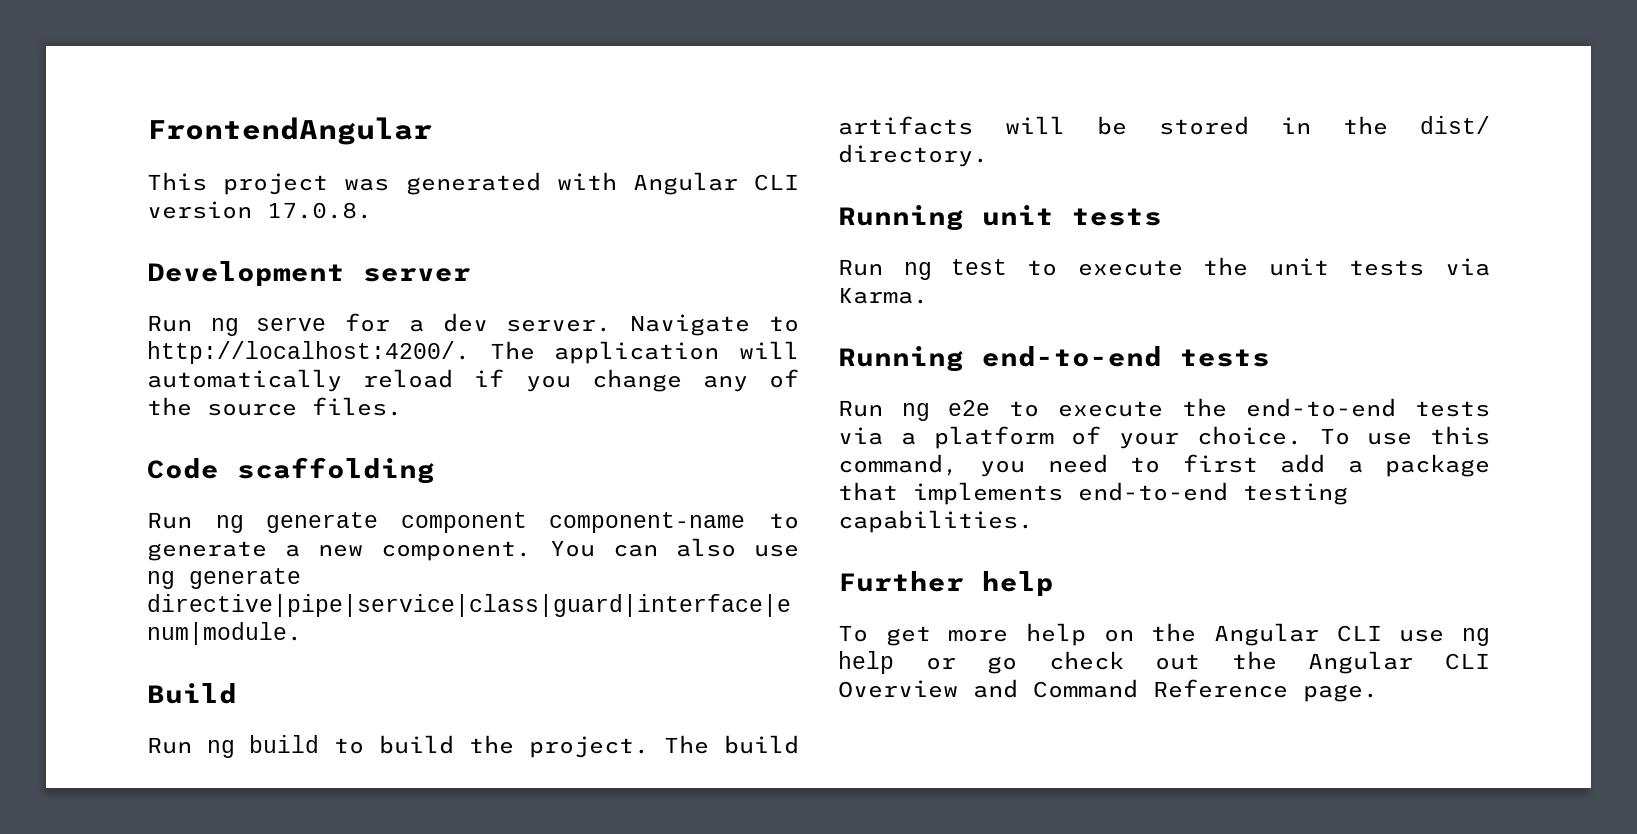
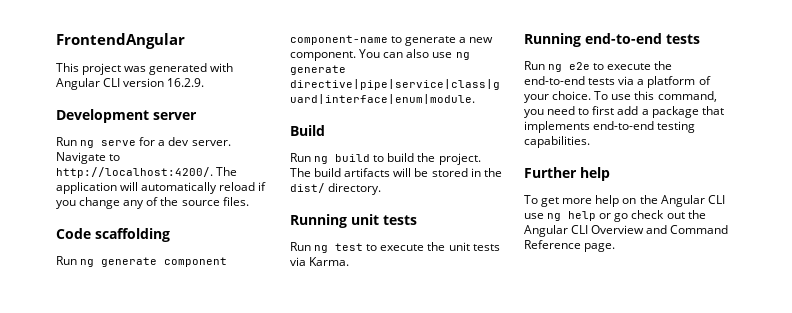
- This project was generated with Angular CLI version 17.0.8.
+ This project was generated with Angular CLI version 16.2.9.

